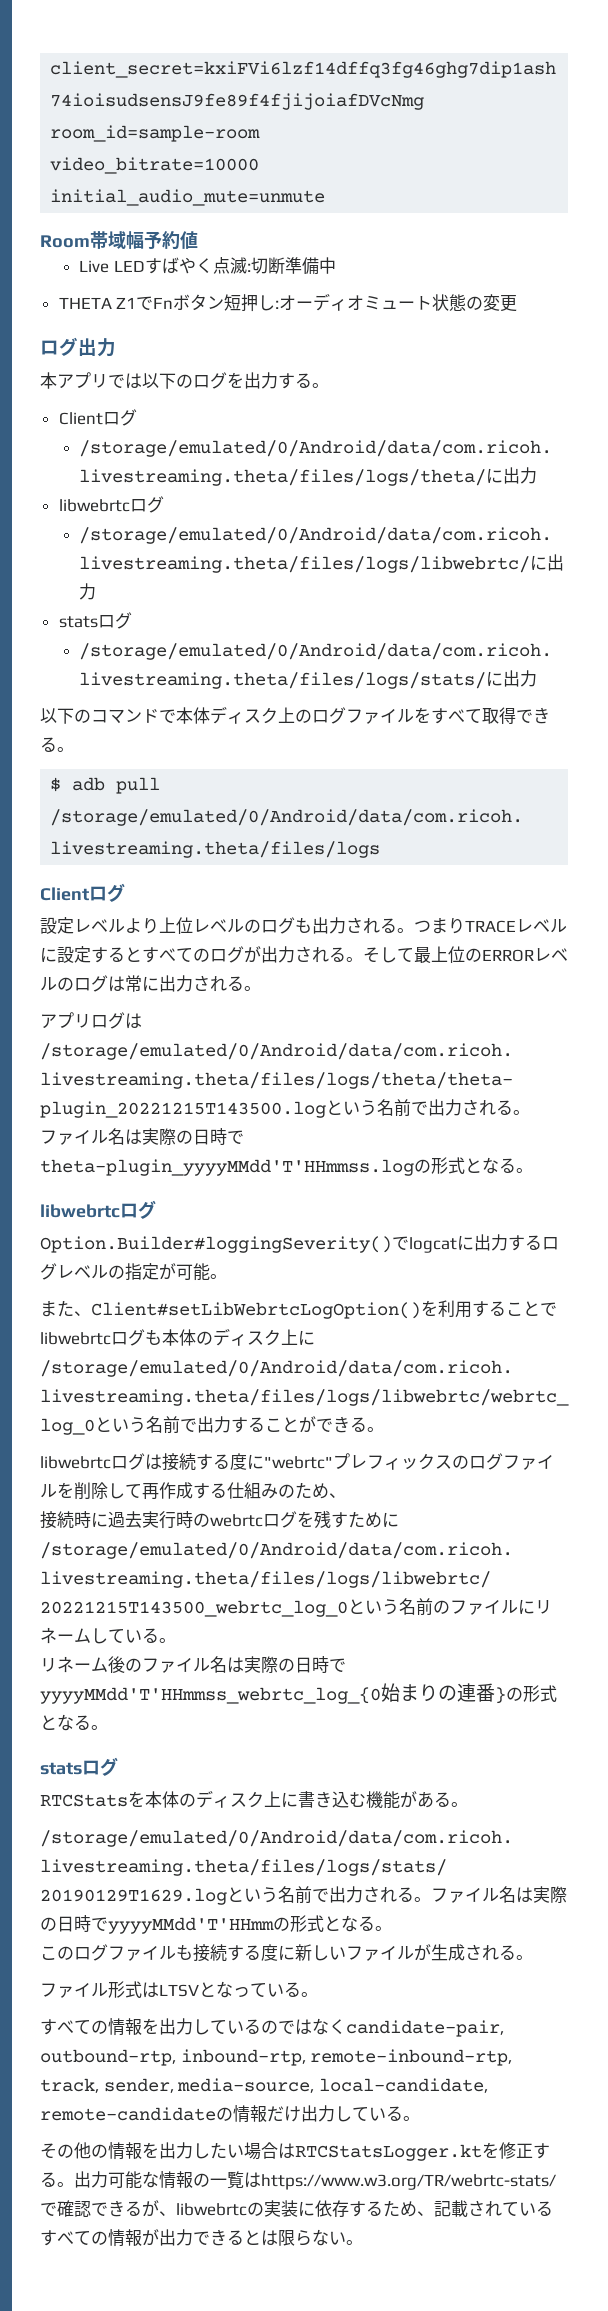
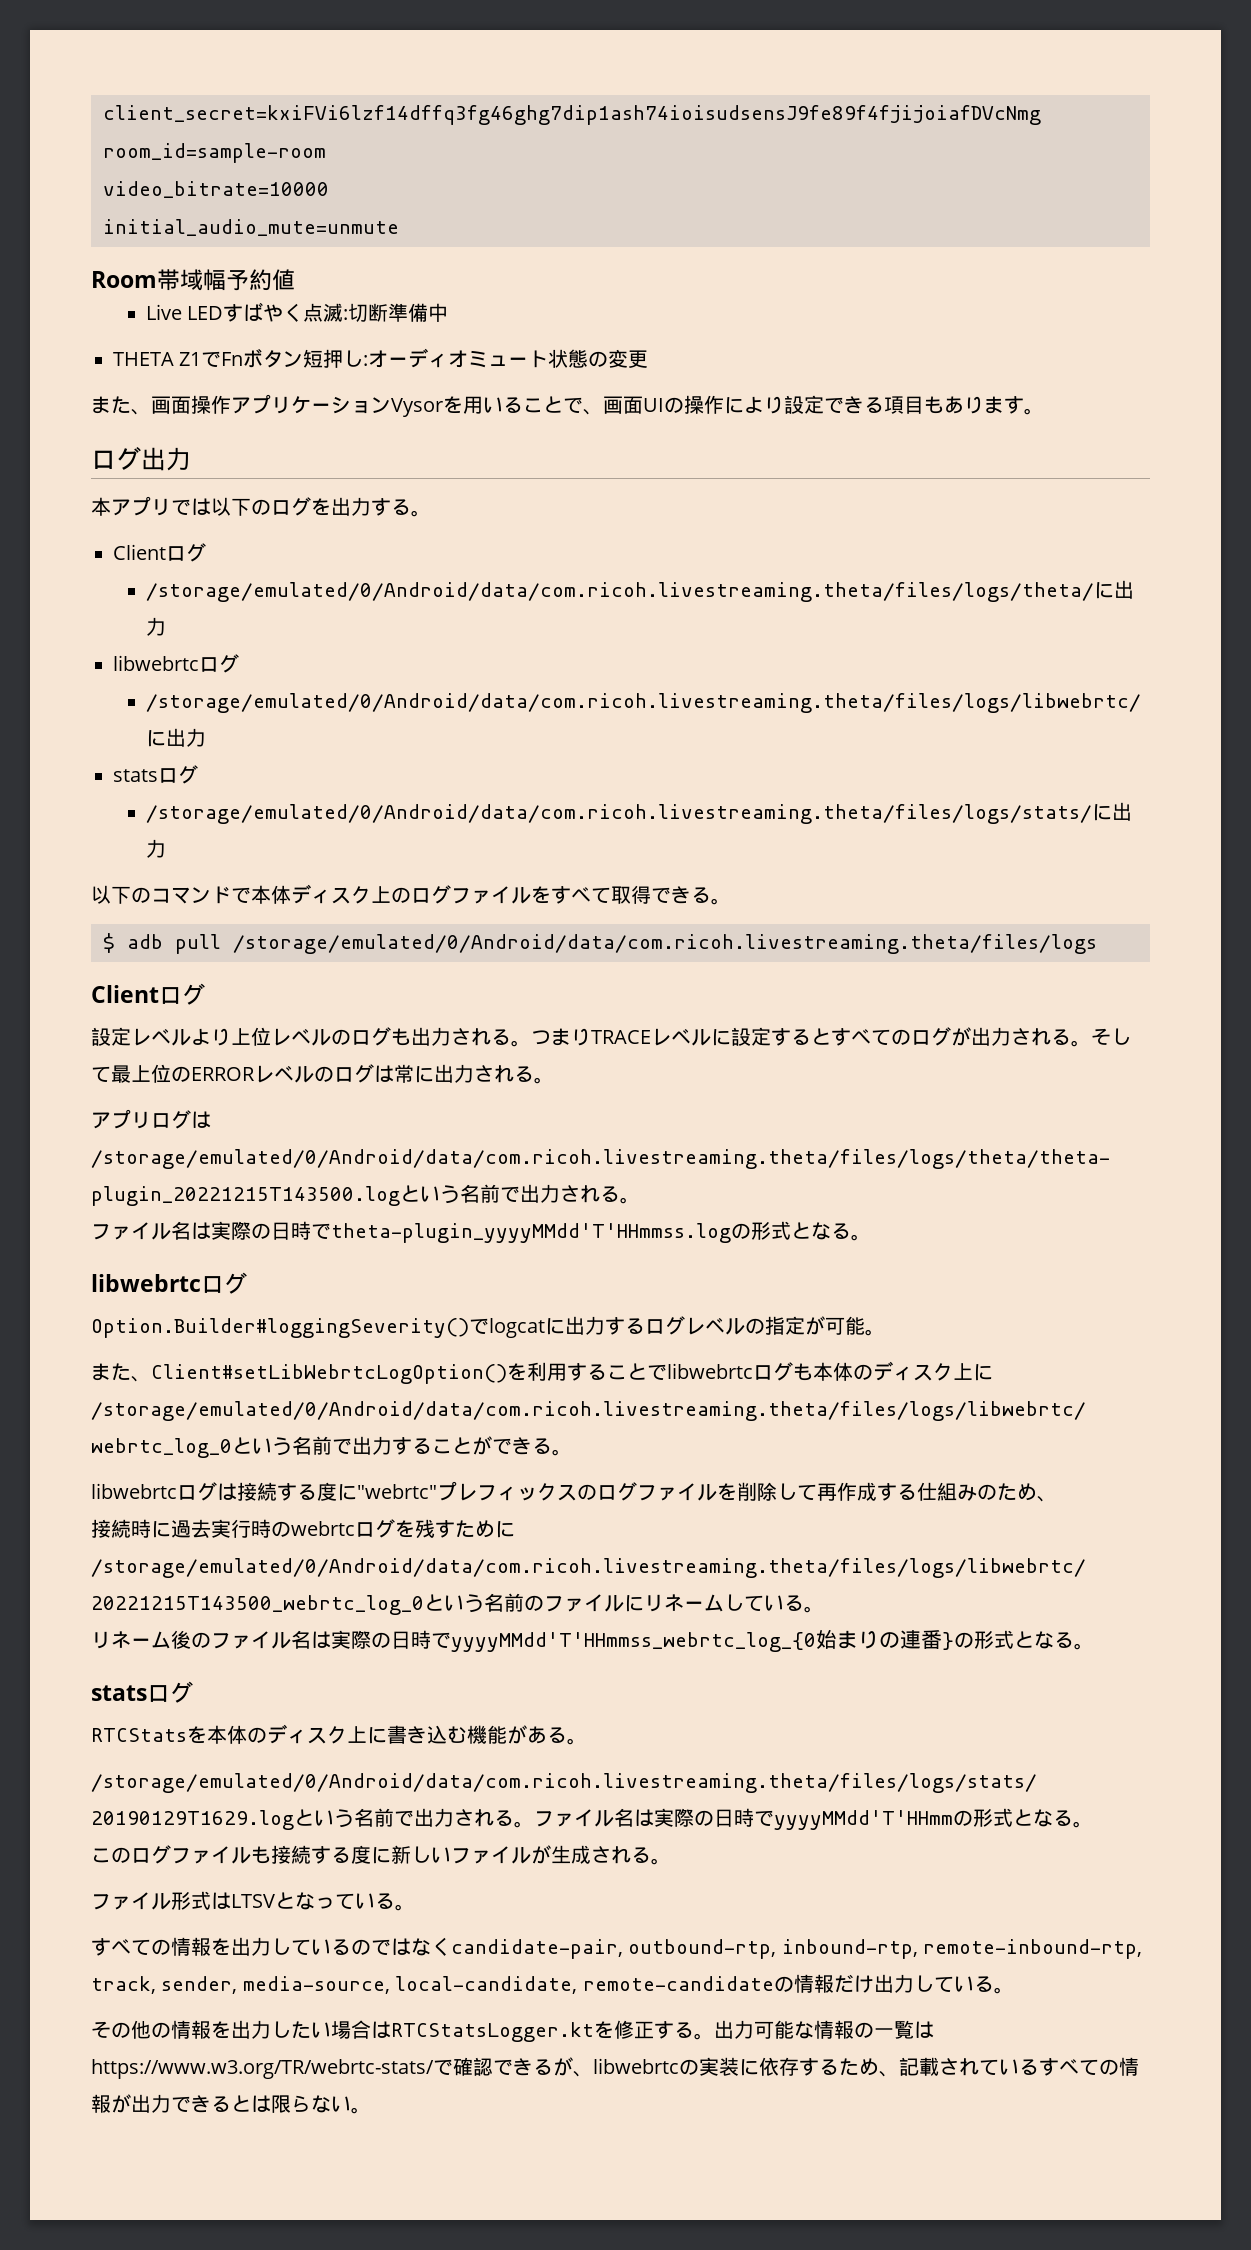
+ また、画面操作アプリケーションVysorを用いることで、画面UIの操作により設定できる項目もあります。

